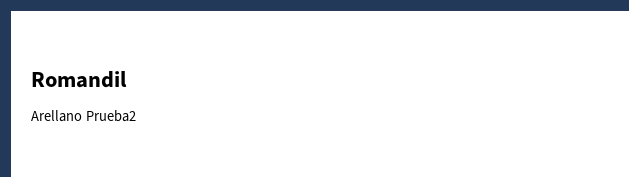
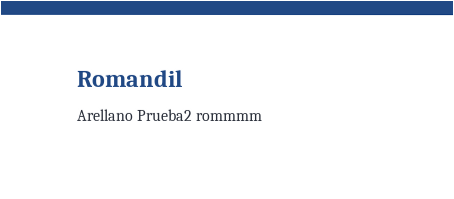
- Arellano Prueba2
+ Arellano Prueba2 rommmm

